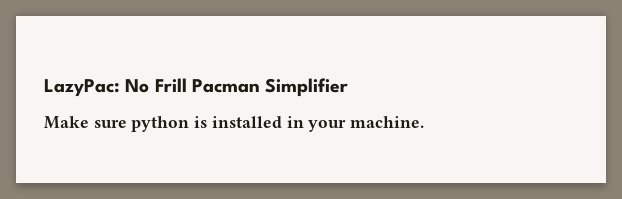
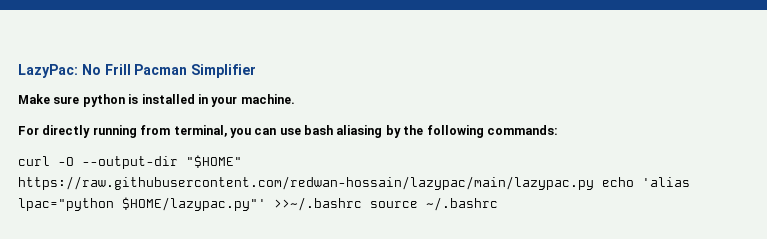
+ For directly running from terminal, you can use bash aliasing by the following commands:
+ curl -O --output-dir "$HOME" https://raw.githubusercontent.com/redwan-hossain/lazypac/main/lazypac.py echo 'alias lpac="python $HOME/lazypac.py"' >>~/.bashrc source ~/.bashrc

